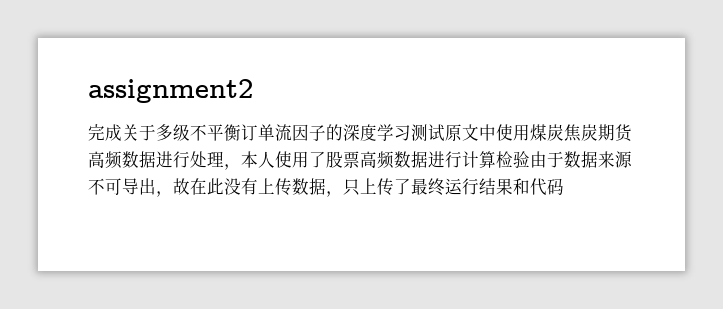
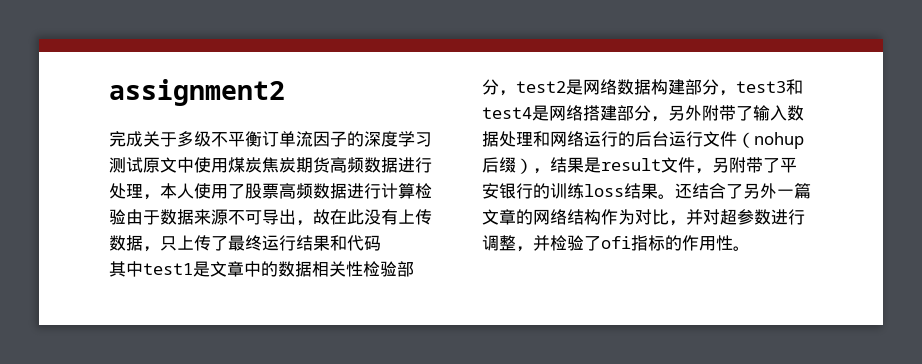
+ 其中test1是文章中的数据相关性检验部分，test2是网络数据构建部分，test3和test4是网络搭建部分，另外附带了输入数据处理和网络运行的后台运行文件（nohup后缀），结果是result文件，另附带了平安银行的训练loss结果。还结合了另外一篇文章的网络结构作为对比，并对超参数进行调整，并检验了ofi指标的作用性。

